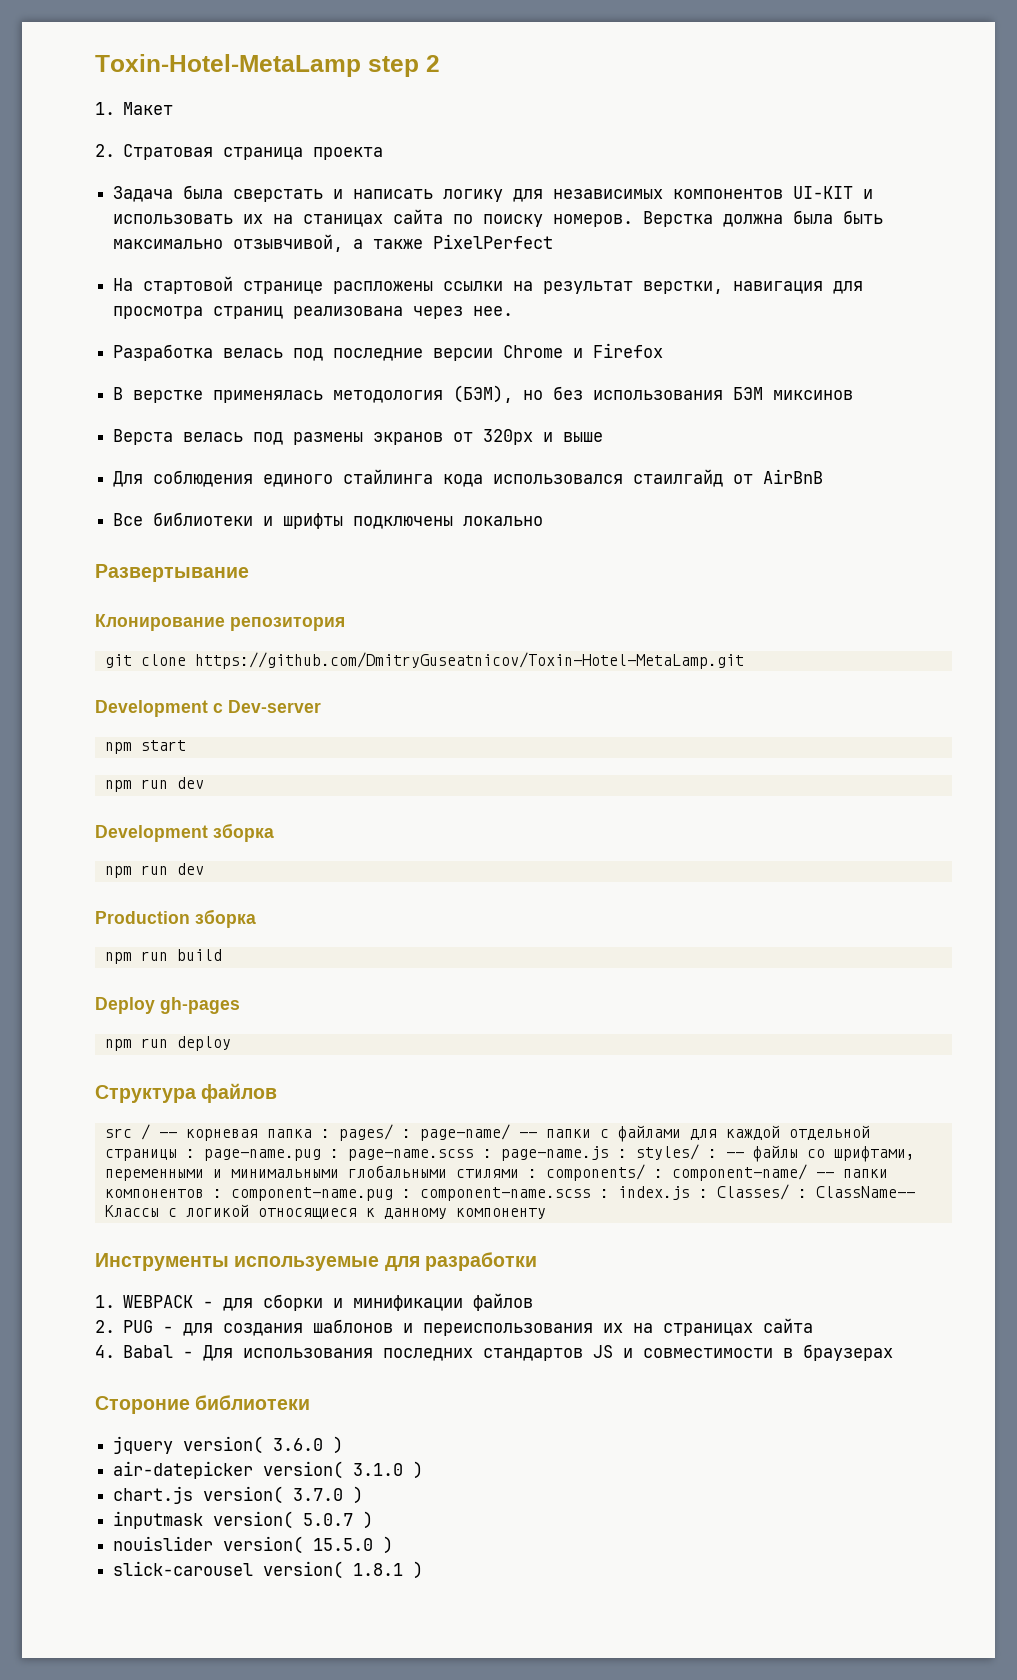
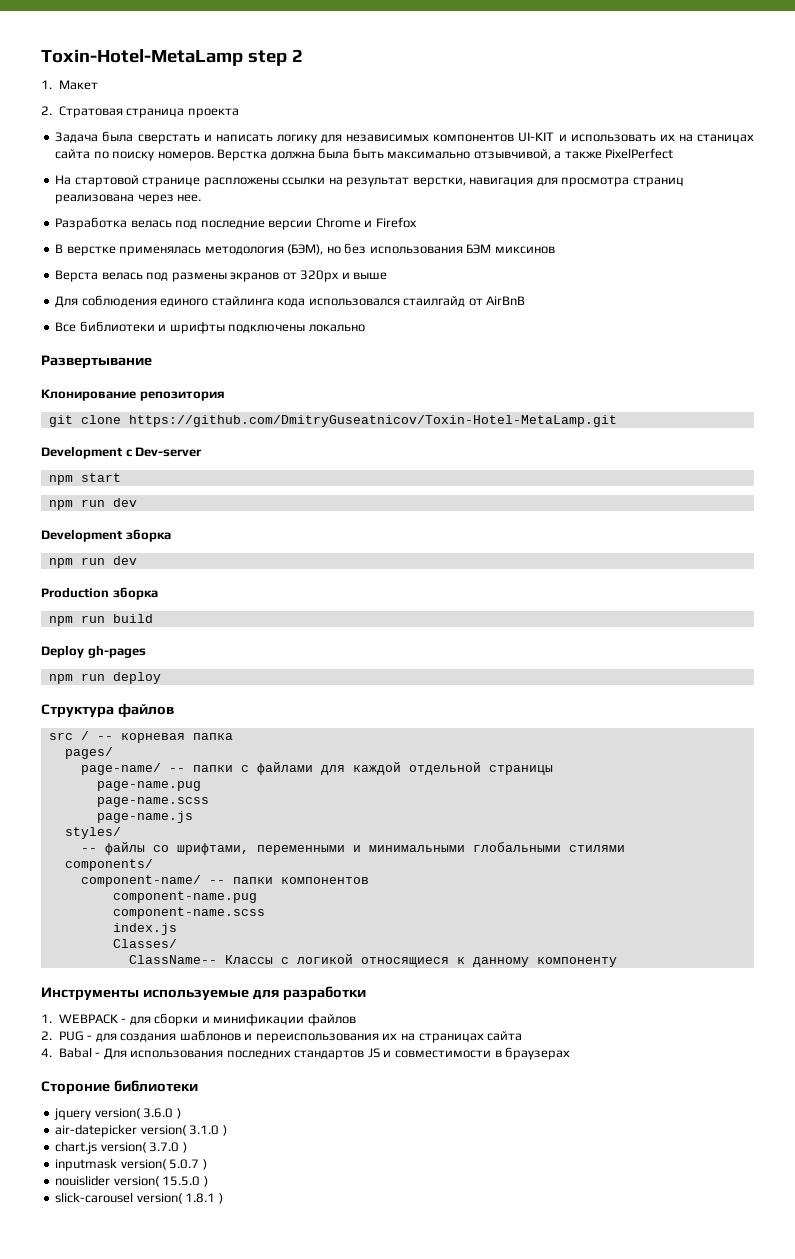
- src / -- корневая папка : pages/ : page-name/ -- папки с файлами для каждой отдельной страницы : page-name.pug : page-name.scss : page-name.js : styles/ : -- файлы со шрифтами, переменными и минимальными глобальными стилями : components/ : component-name/ -- папки компонентов : component-name.pug : component-name.scss : index.js : Classes/ : ClassName-- Классы с логикой относящиеся к данному компоненту
+ src / -- корневая папка
+ pages/
+ page-name/ -- папки с файлами для каждой отдельной страницы
+ page-name.pug
+ page-name.scss
+ page-name.js
+ styles/
+ -- файлы со шрифтами, переменными и минимальными глобальными стилями
+ components/
+ component-name/ -- папки компонентов
+ component-name.pug
+ component-name.scss
+ index.js
+ Classes/
+ ClassName-- Классы с логикой относящиеся к данному компоненту

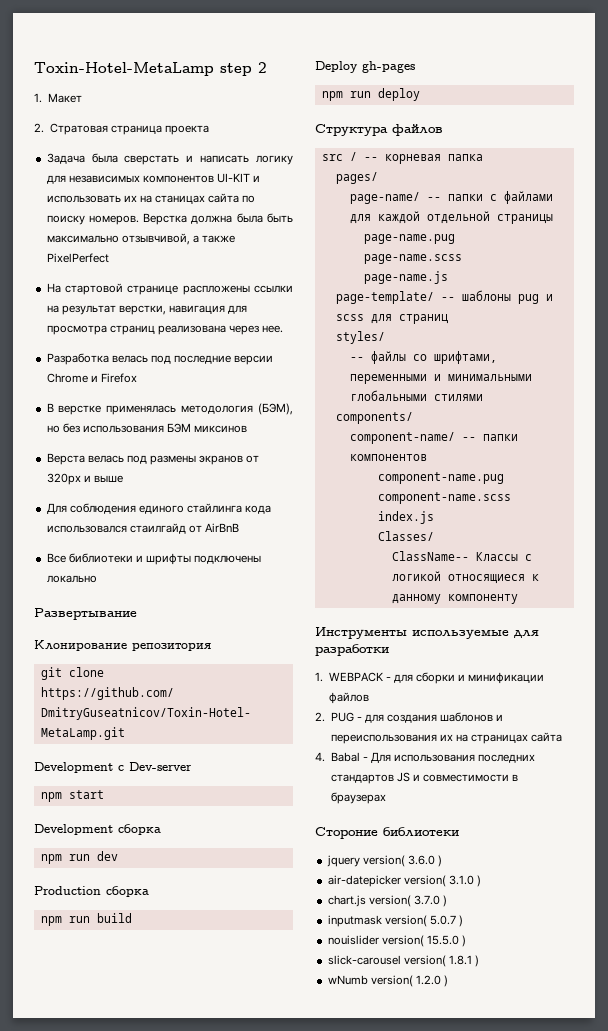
  npm start
- npm run dev
- Development зборка
+ Development сборка
- Production зборка
+ Production сборка
+ page-template/ -- шаблоны pug и scss для страниц
+ wNumb version( 1.2.0 )

